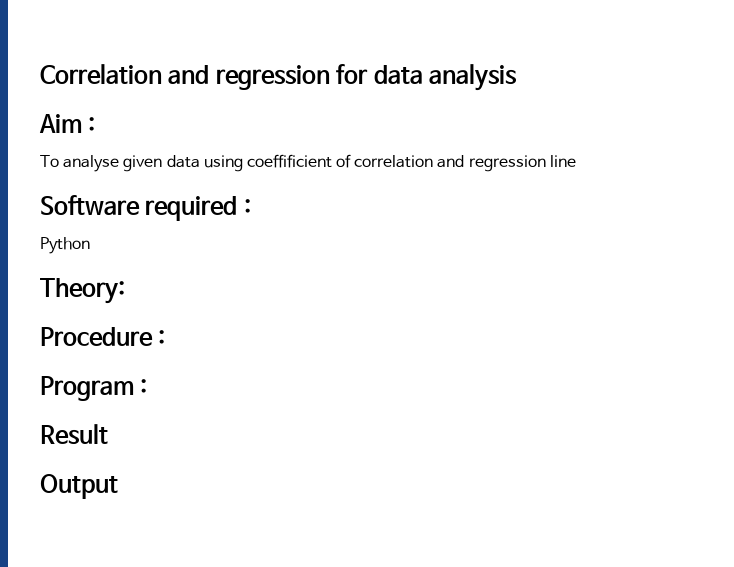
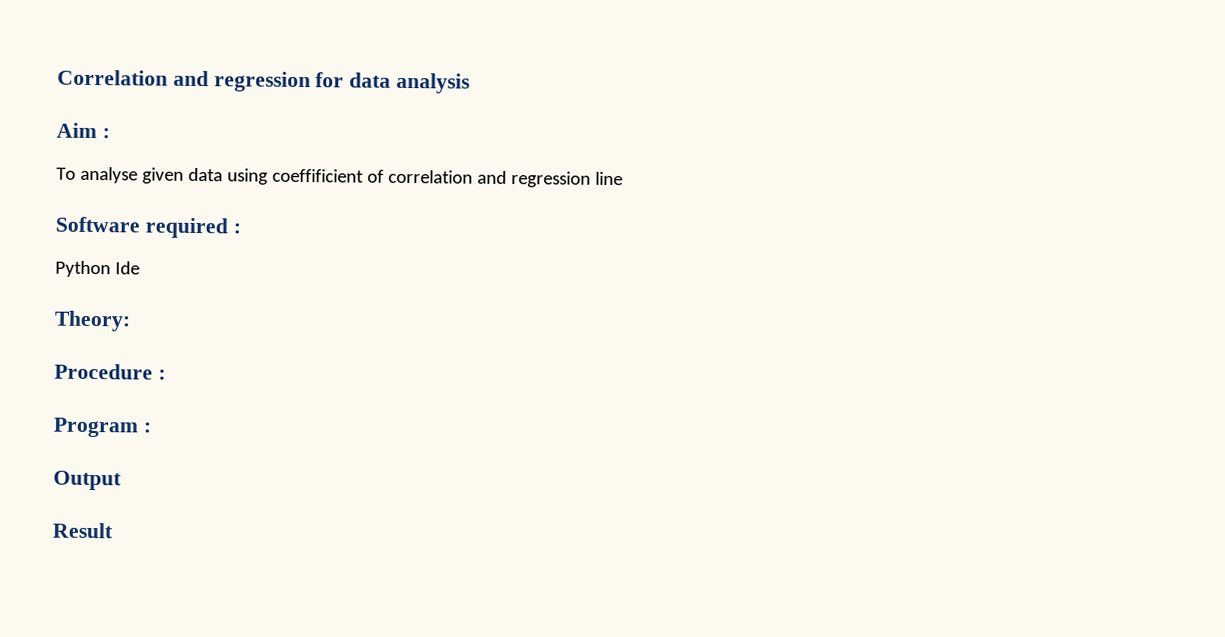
- Python
+ Python Ide
+ Output
- Output

